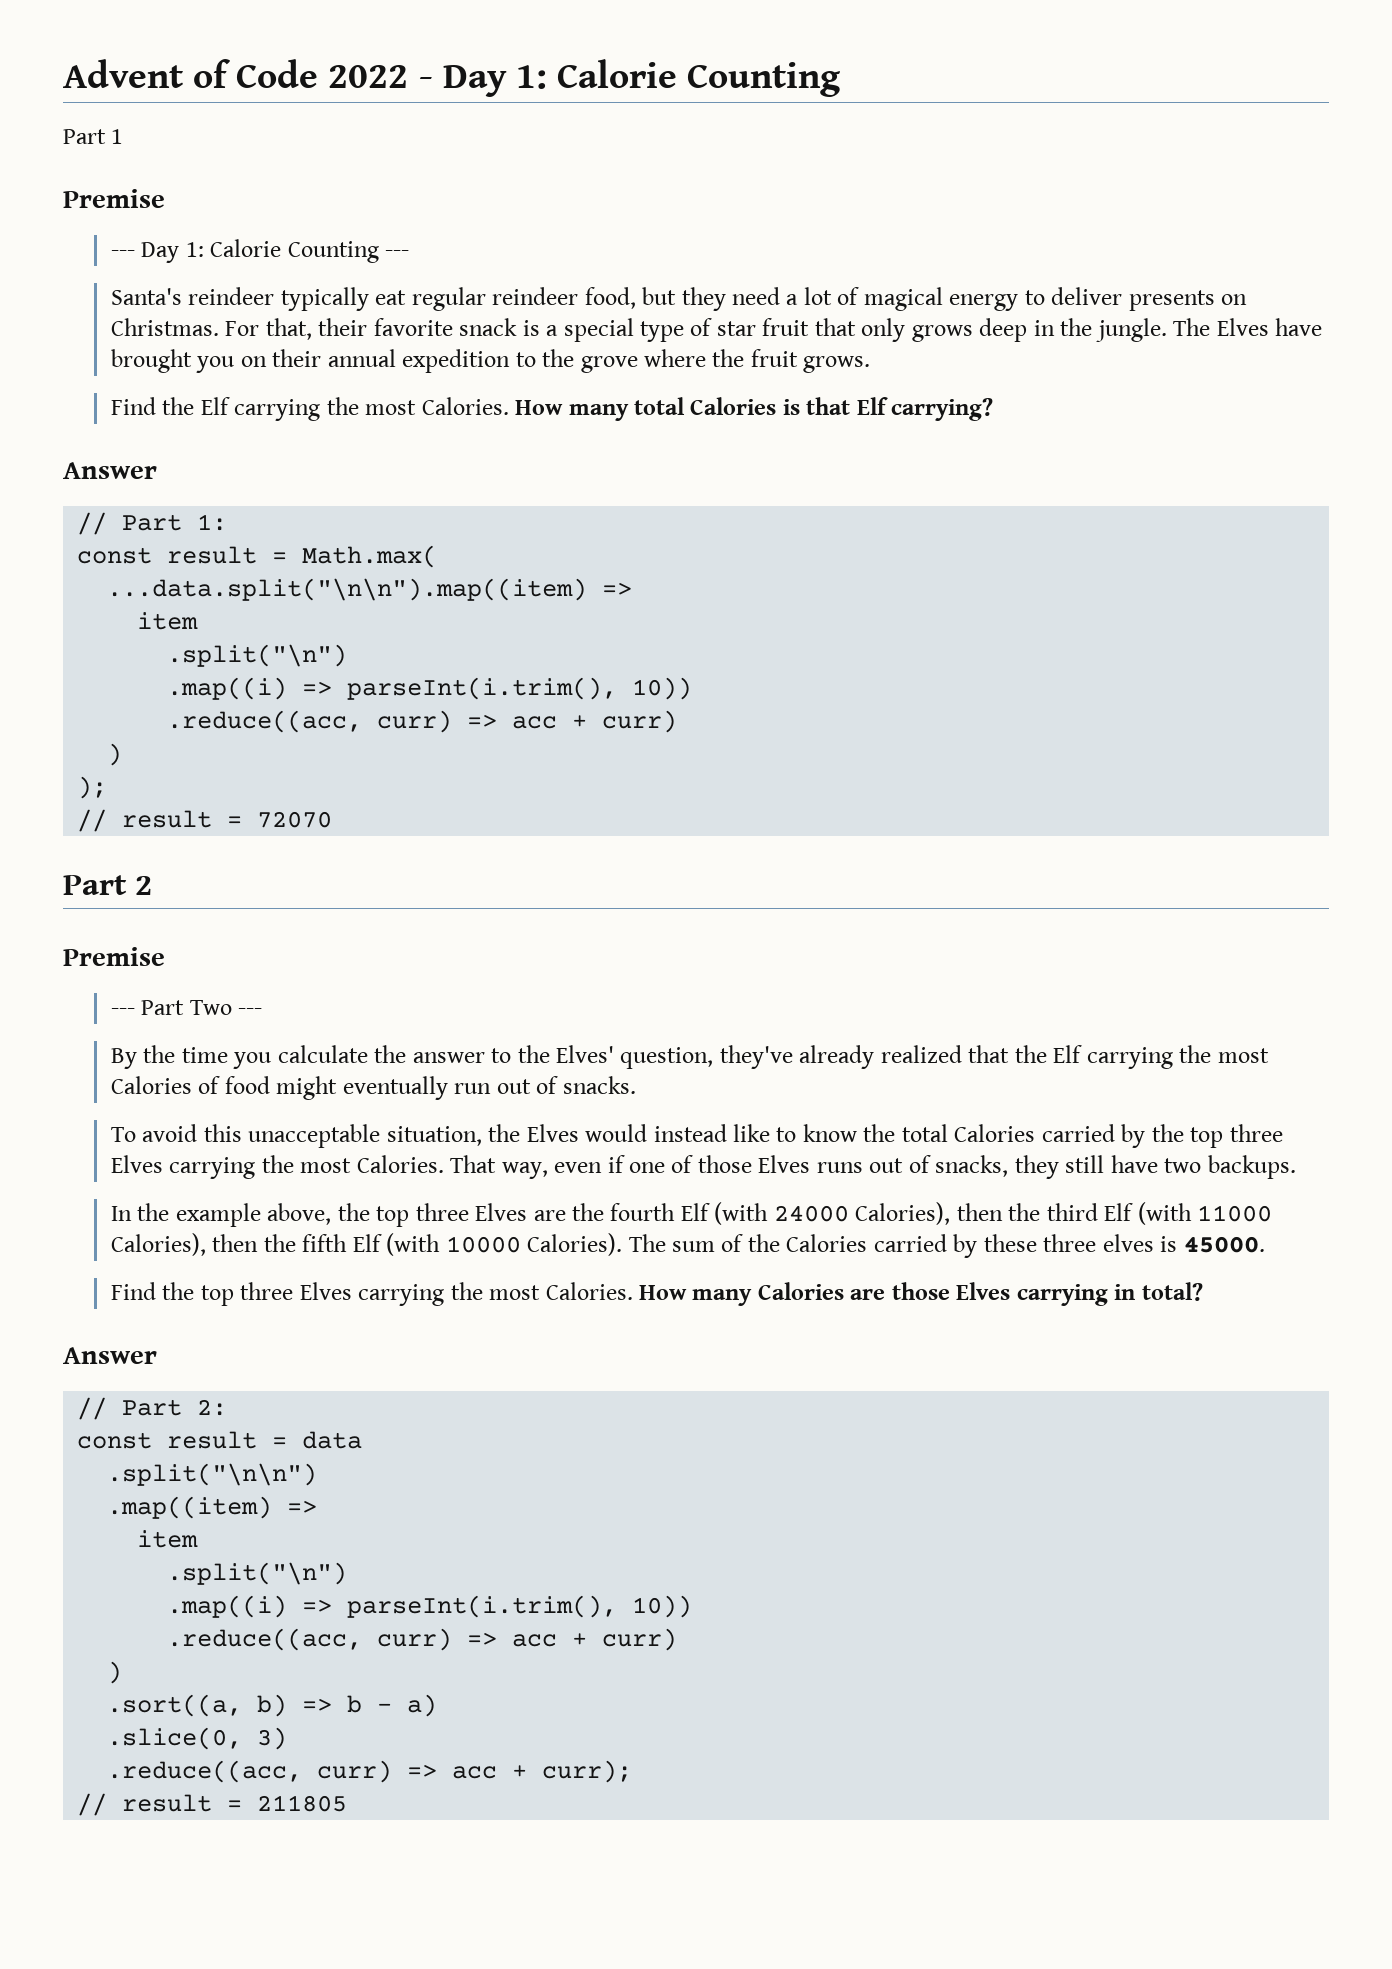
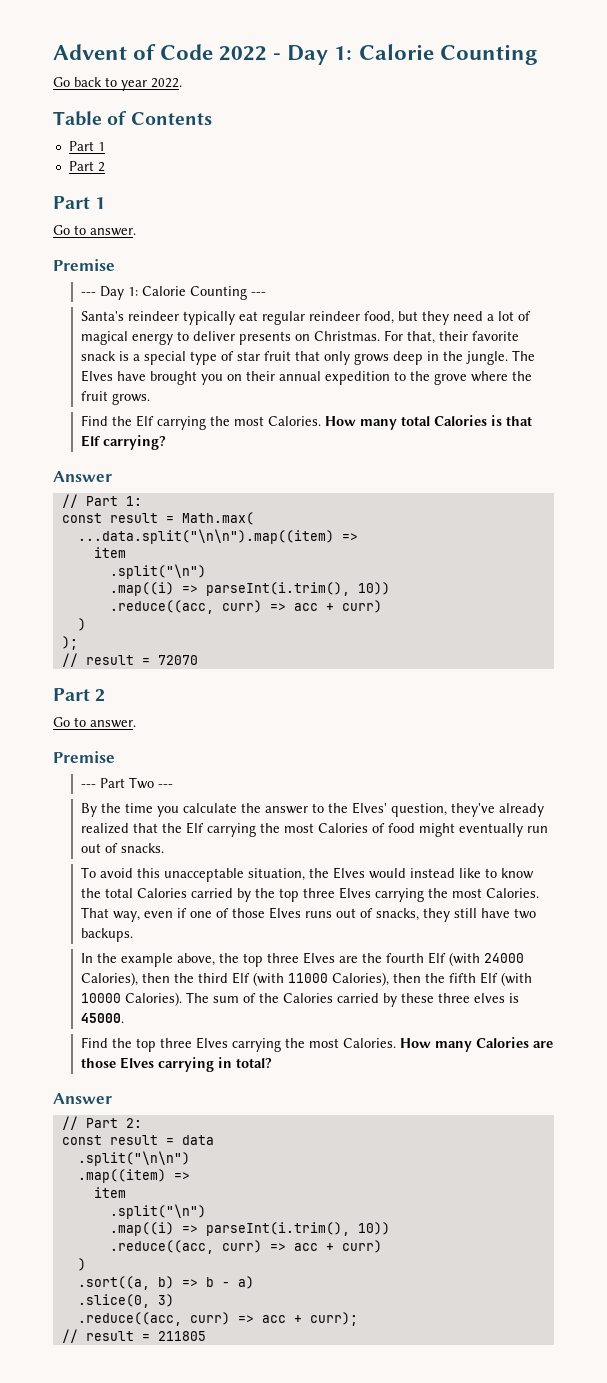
+ Go back to year 2022.
+ Table of Contents
  Part 1
+ Part 2
+ Part 1
+ Go to answer.
  // result = 72070
  Part 2
+ Go to answer.

